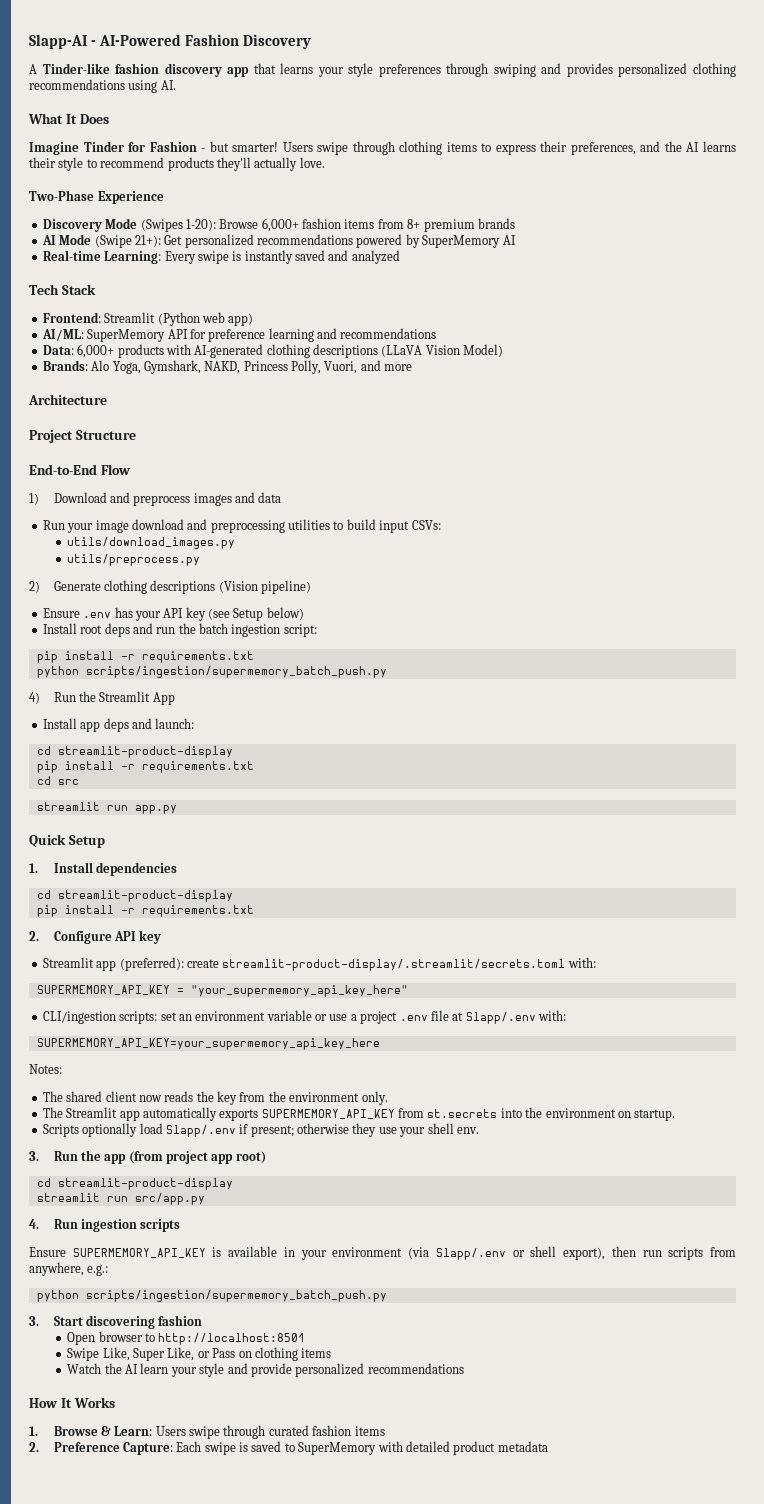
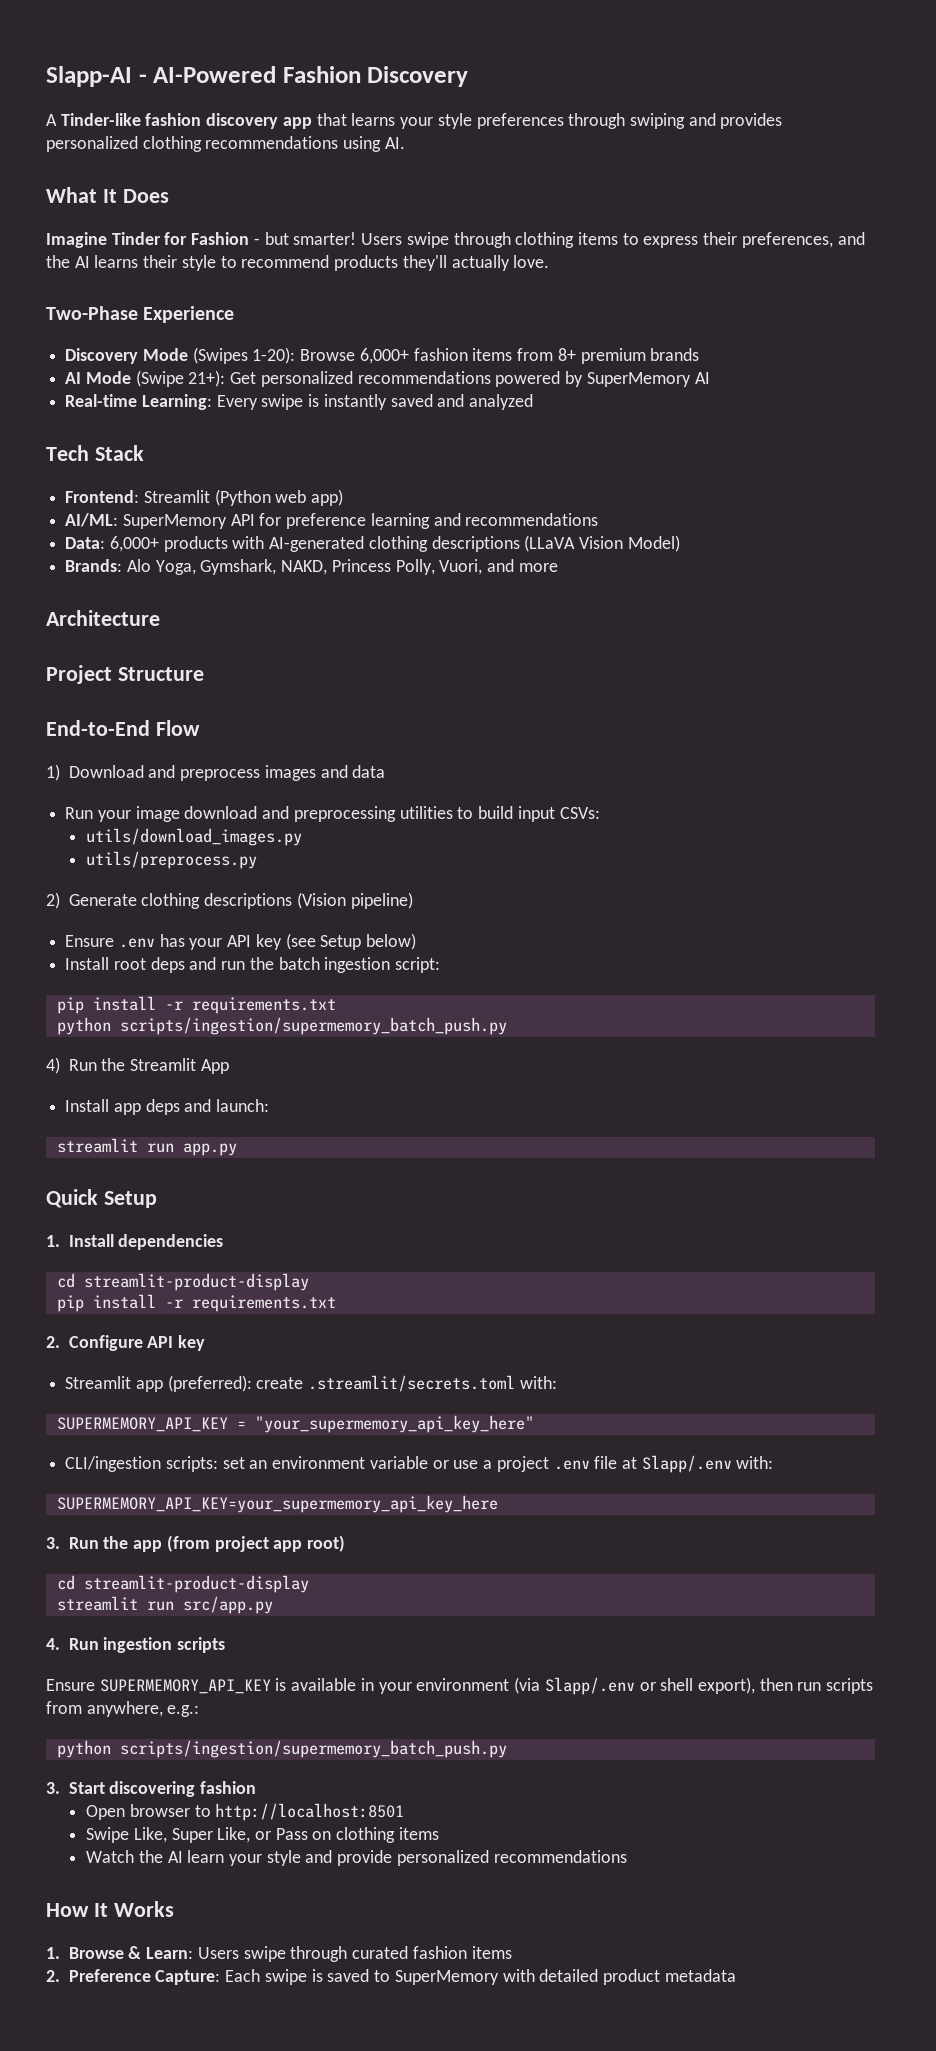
  Install app deps and launch:
- cd streamlit-product-display
- pip install -r requirements.txt
- cd src
- Streamlit app (preferred): create streamlit-product-display/.streamlit/secrets.toml with:
+ Streamlit app (preferred): create .streamlit/secrets.toml with:
- Notes:
- The shared client now reads the key from the environment only.
- The Streamlit app automatically exports SUPERMEMORY_API_KEY from st.secrets into the environment on startup.
- Scripts optionally load Slapp/.env if present; otherwise they use your shell env.

